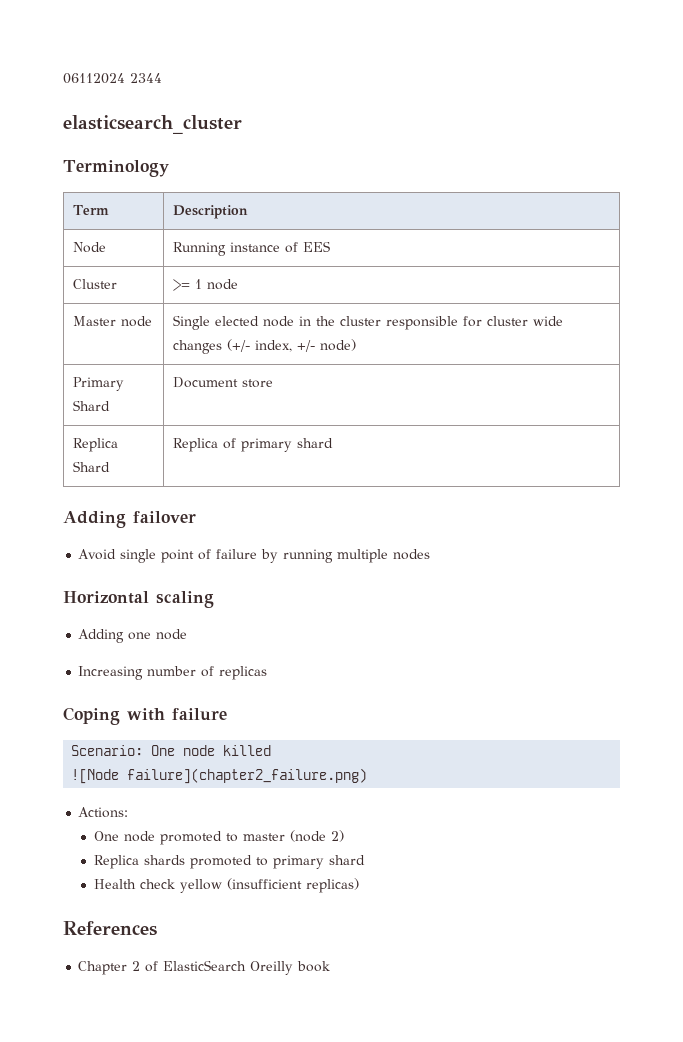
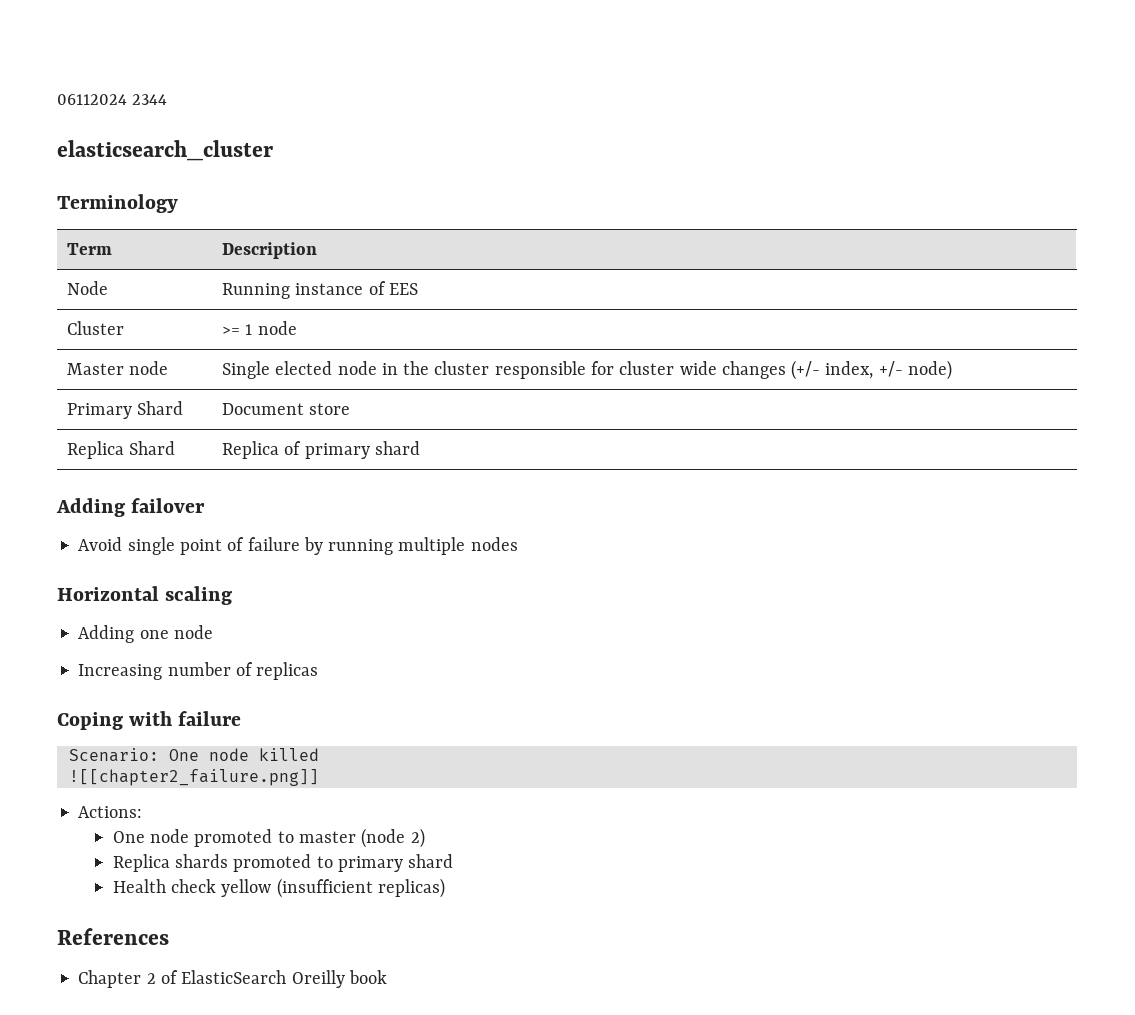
- ![Node failure](chapter2_failure.png)
+ ![[chapter2_failure.png]]

